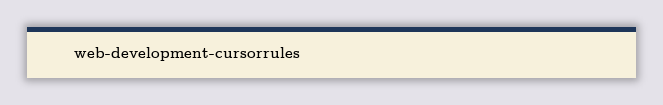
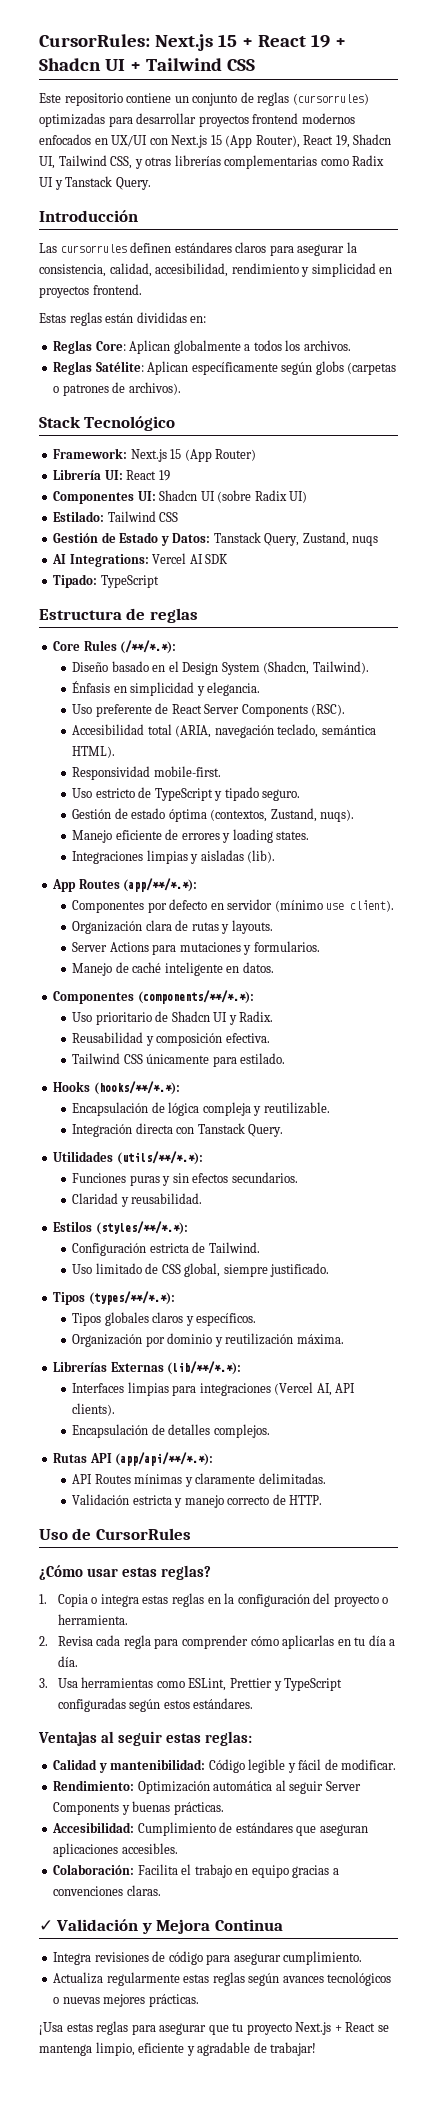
- web-development-cursorrules
+ CursorRules: Next.js 15 + React 19 + Shadcn UI + Tailwind CSS
+ Este repositorio contiene un conjunto de reglas (cursorrules) optimizadas para desarrollar proyectos frontend modernos enfocados en UX/UI con Next.js 15 (App Router), React 19, Shadcn UI, Tailwind CSS, y otras librerías complementarias como Radix UI y Tanstack Query.
+ Introducción
+ Las cursorrules definen estándares claros para asegurar la consistencia, calidad, accesibilidad, rendimiento y simplicidad en proyectos frontend.
+ Estas reglas están divididas en:
+ Reglas Core: Aplican globalmente a todos los archivos.
+ Reglas Satélite: Aplican específicamente según globs (carpetas o patrones de archivos).
+ Stack Tecnológico
+ Framework: Next.js 15 (App Router)
+ Librería UI: React 19
+ Componentes UI: Shadcn UI (sobre Radix UI)
+ Estilado: Tailwind CSS
+ Gestión de Estado y Datos: Tanstack Query, Zustand, nuqs
+ AI Integrations: Vercel AI SDK
+ Tipado: TypeScript
+ Estructura de reglas
+ Core Rules (/**/*.*):
+ Diseño basado en el Design System (Shadcn, Tailwind).
+ Énfasis en simplicidad y elegancia.
+ Uso preferente de React Server Components (RSC).
+ Accesibilidad total (ARIA, navegación teclado, semántica HTML).
+ Responsividad mobile-first.
+ Uso estricto de TypeScript y tipado seguro.
+ Gestión de estado óptima (contextos, Zustand, nuqs).
+ Manejo eficiente de errores y loading states.
+ Integraciones limpias y aisladas (lib).
+ App Routes (app/**/*.*):
+ Componentes por defecto en servidor (mínimo use client).
+ Organización clara de rutas y layouts.
+ Server Actions para mutaciones y formularios.
+ Manejo de caché inteligente en datos.
+ Componentes (components/**/*.*):
+ Uso prioritario de Shadcn UI y Radix.
+ Reusabilidad y composición efectiva.
+ Tailwind CSS únicamente para estilado.
+ Hooks (hooks/**/*.*):
+ Encapsulación de lógica compleja y reutilizable.
+ Integración directa con Tanstack Query.
+ Utilidades (utils/**/*.*):
+ Funciones puras y sin efectos secundarios.
+ Claridad y reusabilidad.
+ Estilos (styles/**/*.*):
+ Configuración estricta de Tailwind.
+ Uso limitado de CSS global, siempre justificado.
+ Tipos (types/**/*.*):
+ Tipos globales claros y específicos.
+ Organización por dominio y reutilización máxima.
+ Librerías Externas (lib/**/*.*):
+ Interfaces limpias para integraciones (Vercel AI, API clients).
+ Encapsulación de detalles complejos.
+ Rutas API (app/api/**/*.*):
+ API Routes mínimas y claramente delimitadas.
+ Validación estricta y manejo correcto de HTTP.
+ Uso de CursorRules
+ ¿Cómo usar estas reglas?
+ 1. Copia o integra estas reglas en la configuración del proyecto o herramienta.
+ 2. Revisa cada regla para comprender cómo aplicarlas en tu día a día.
+ 3. Usa herramientas como ESLint, Prettier y TypeScript configuradas según estos estándares.
+ Ventajas al seguir estas reglas:
+ Calidad y mantenibilidad: Código legible y fácil de modificar.
+ Rendimiento: Optimización automática al seguir Server Components y buenas prácticas.
+ Accesibilidad: Cumplimiento de estándares que aseguran aplicaciones accesibles.
+ Colaboración: Facilita el trabajo en equipo gracias a convenciones claras.
+ ✓ Validación y Mejora Continua
+ Integra revisiones de código para asegurar cumplimiento.
+ Actualiza regularmente estas reglas según avances tecnológicos o nuevas mejores prácticas.
+ ¡Usa estas reglas para asegurar que tu proyecto Next.js + React se mantenga limpio, eficiente y agradable de trabajar!

